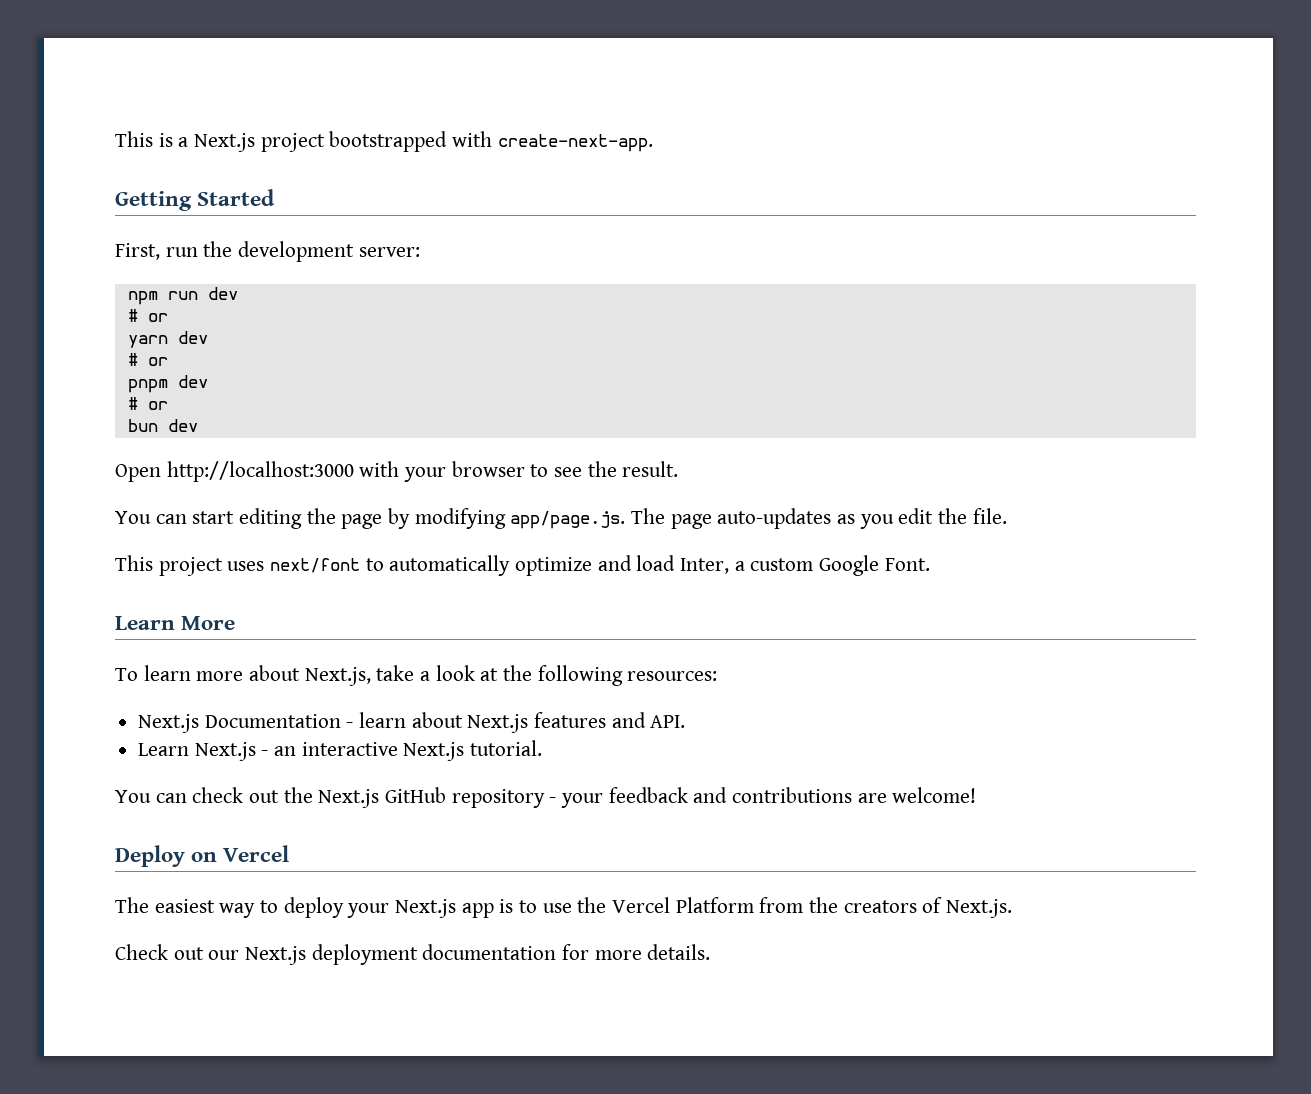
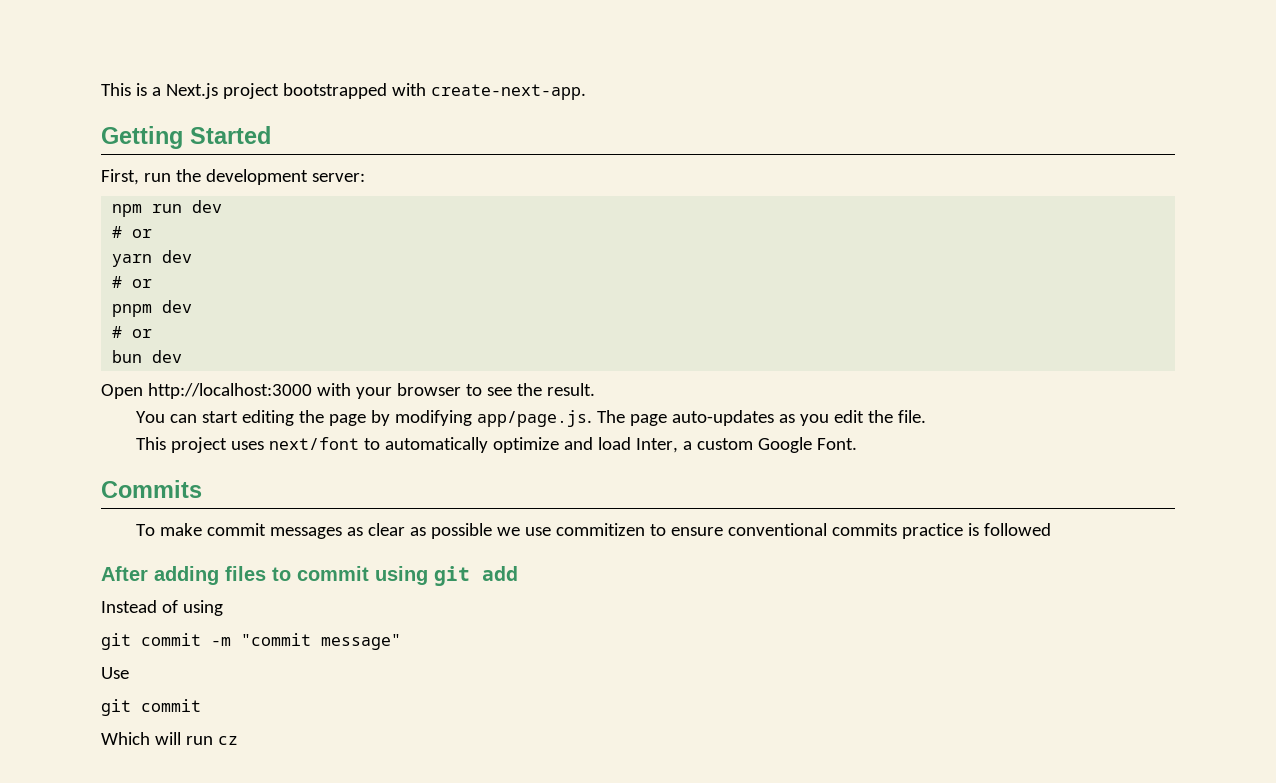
- Learn More
+ Commits
- To learn more about Next.js, take a look at the following resources:
- Next.js Documentation - learn about Next.js features and API.
- Learn Next.js - an interactive Next.js tutorial.
- You can check out the Next.js GitHub repository - your feedback and contributions are welcome!
- Deploy on Vercel
- The easiest way to deploy your Next.js app is to use the Vercel Platform from the creators of Next.js.
- Check out our Next.js deployment documentation for more details.
+ To make commit messages as clear as possible we use commitizen to ensure conventional commits practice is followed
+ After adding files to commit using git add
+ Instead of using
+ git commit -m "commit message"
+ Use
+ git commit
+ Which will run cz

